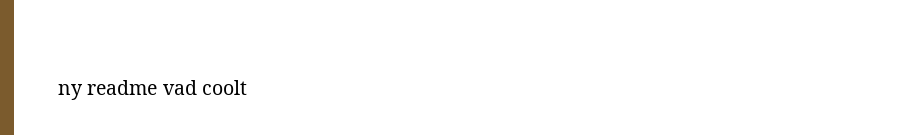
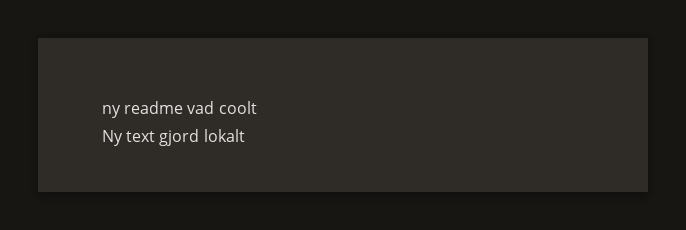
+ Ny text gjord lokalt

